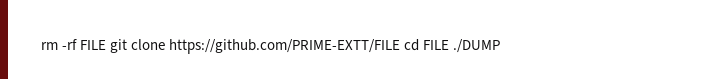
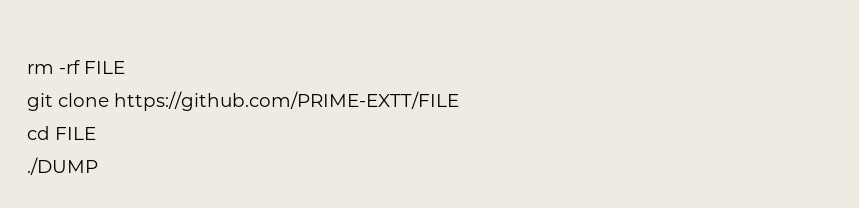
- rm -rf FILE git clone https://github.com/PRIME-EXTT/FILE cd FILE ./DUMP
+ rm -rf FILE
+ git clone https://github.com/PRIME-EXTT/FILE
+ cd FILE
+ ./DUMP

